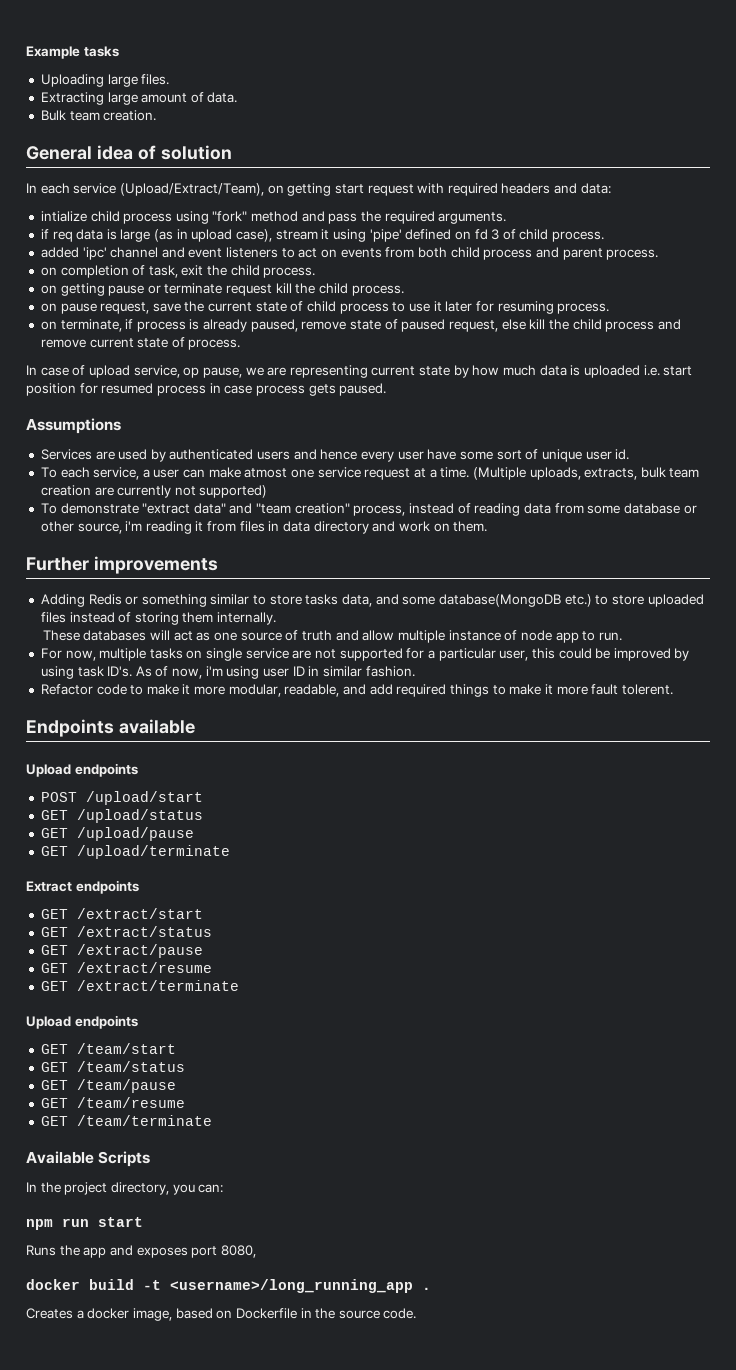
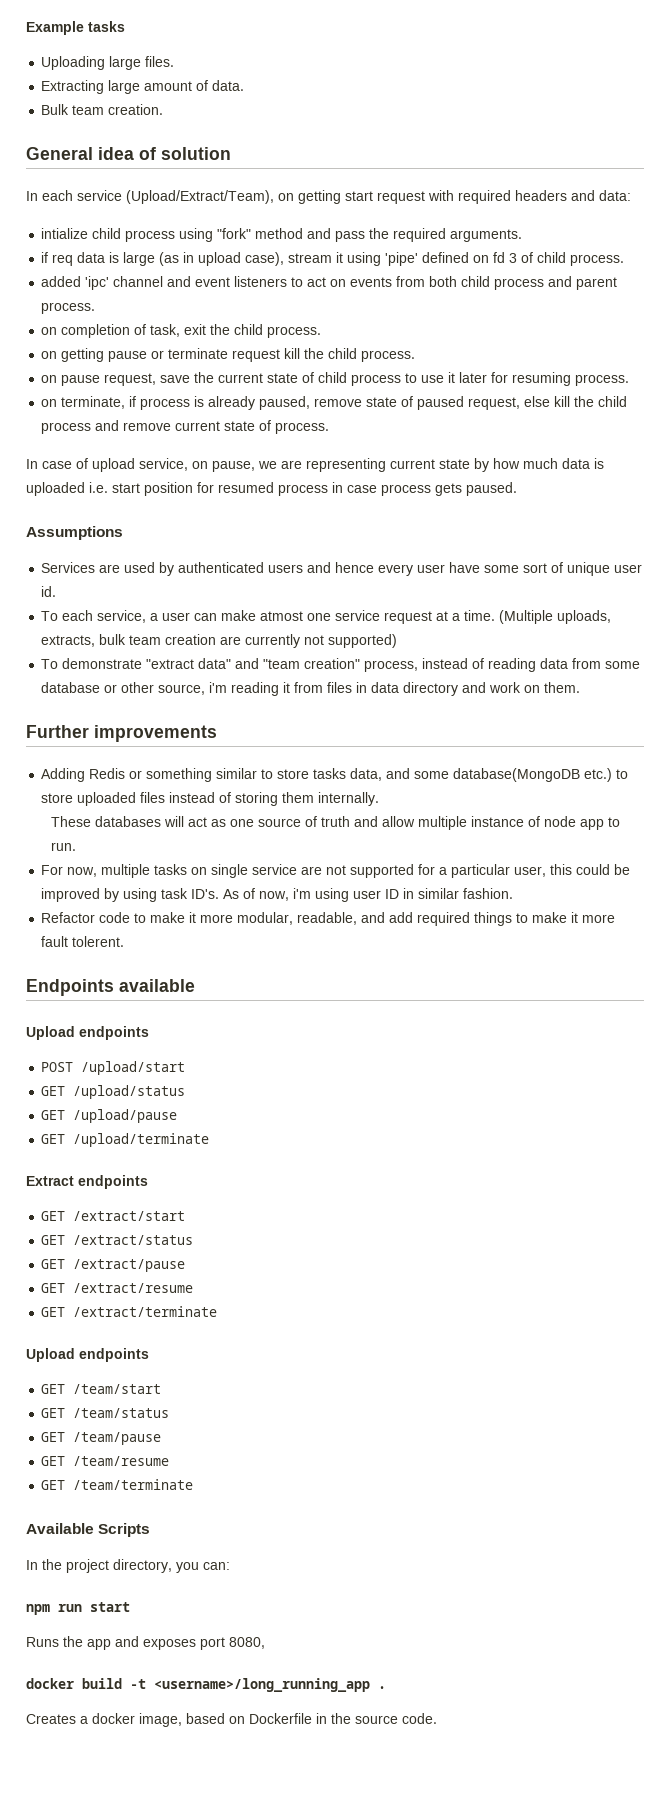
- In case of upload service, op pause, we are representing current state by how much data is uploaded i.e. start position for resumed process in case process gets paused.
+ In case of upload service, on pause, we are representing current state by how much data is uploaded i.e. start position for resumed process in case process gets paused.

